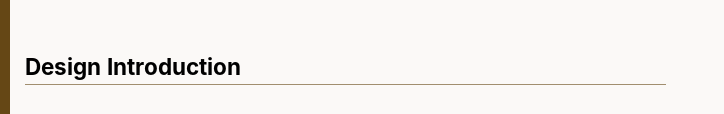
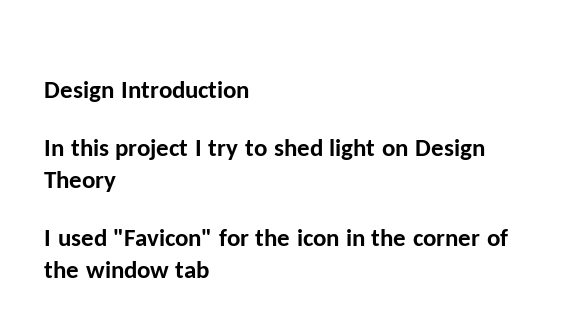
+ In this project I try to shed light on Design Theory
+ I used "Favicon" for the icon in the corner of the window tab

